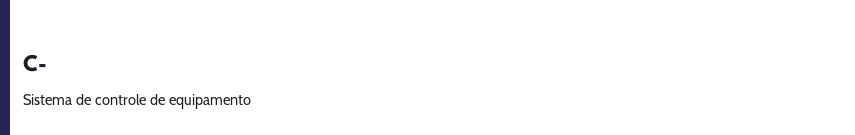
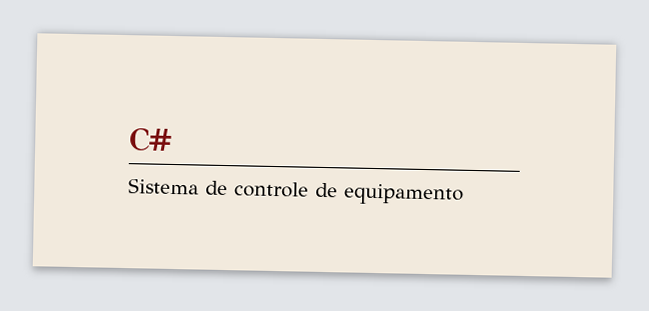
- C-
+ C#

